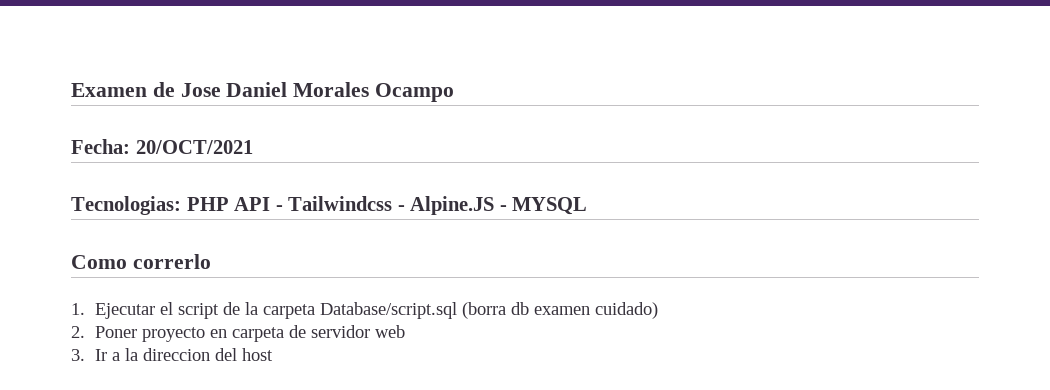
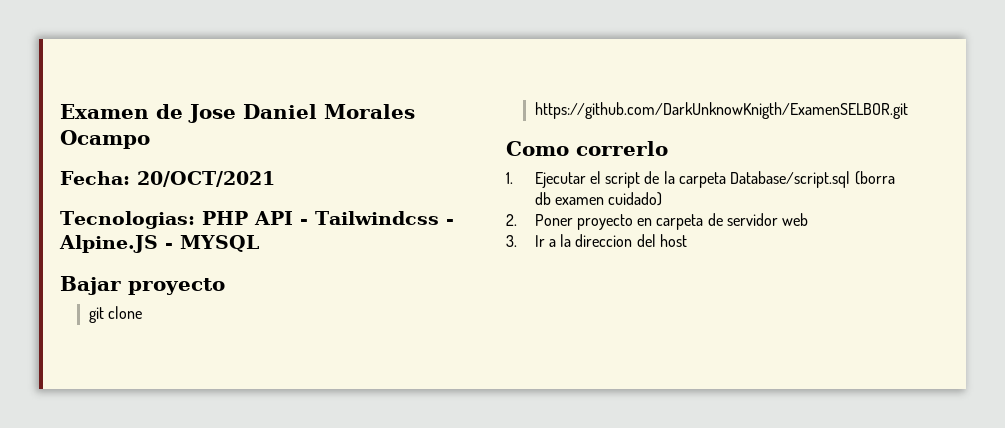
+ Bajar proyecto
+ git clone https://github.com/DarkUnknowKnigth/ExamenSELBOR.git

